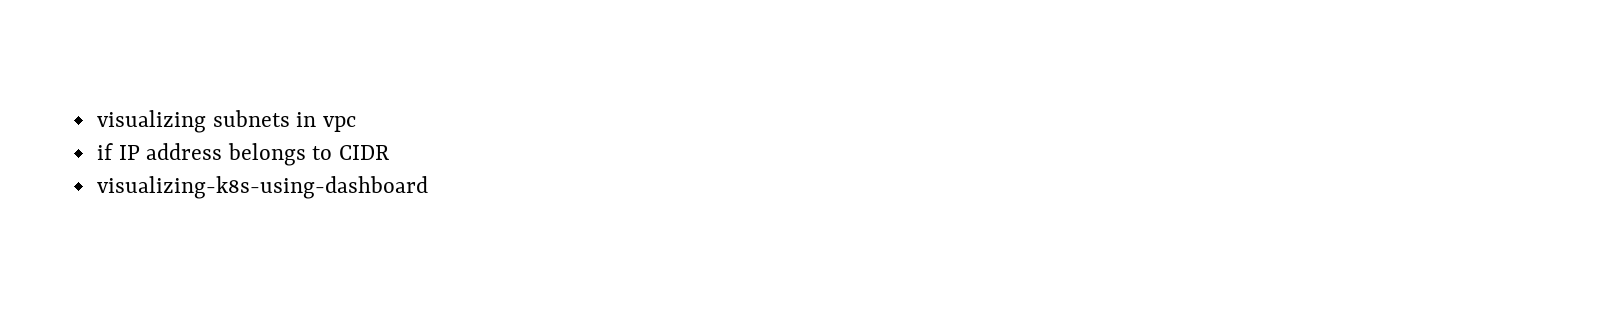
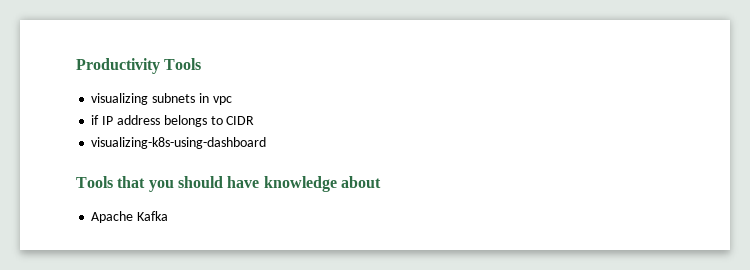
+ Productivity Tools
+ Tools that you should have knowledge about
+ Apache Kafka

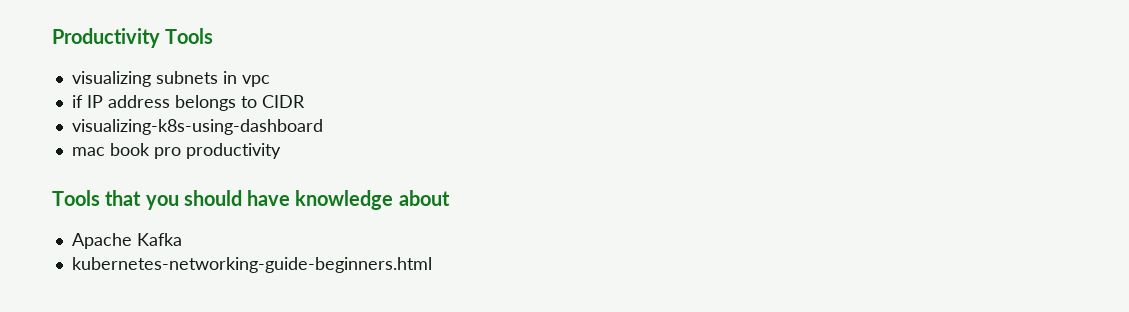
+ mac book pro productivity
+ kubernetes-networking-guide-beginners.html

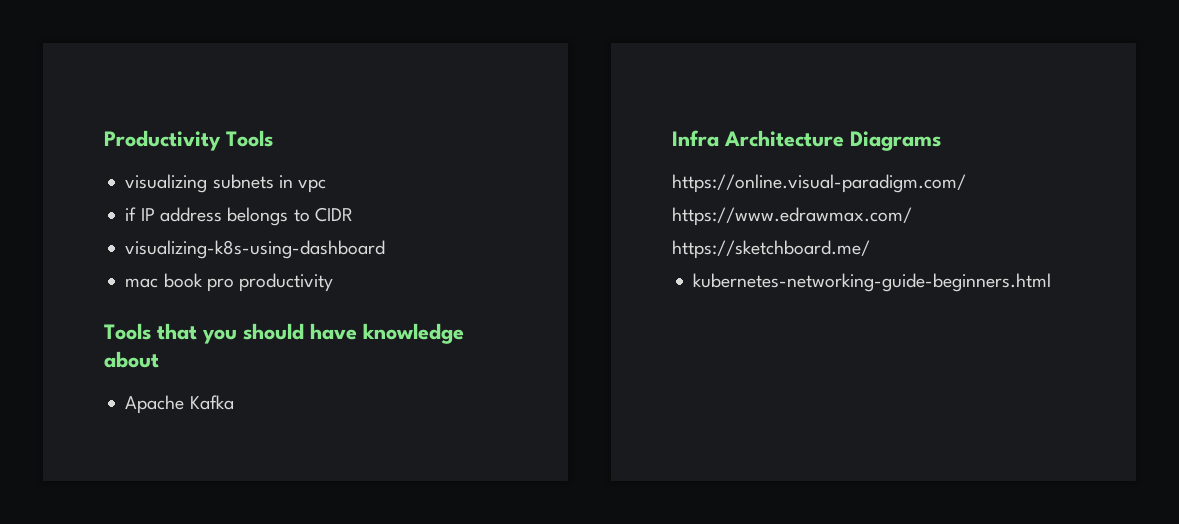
+ Infra Architecture Diagrams
+ https://online.visual-paradigm.com/ https://www.edrawmax.com/ https://sketchboard.me/

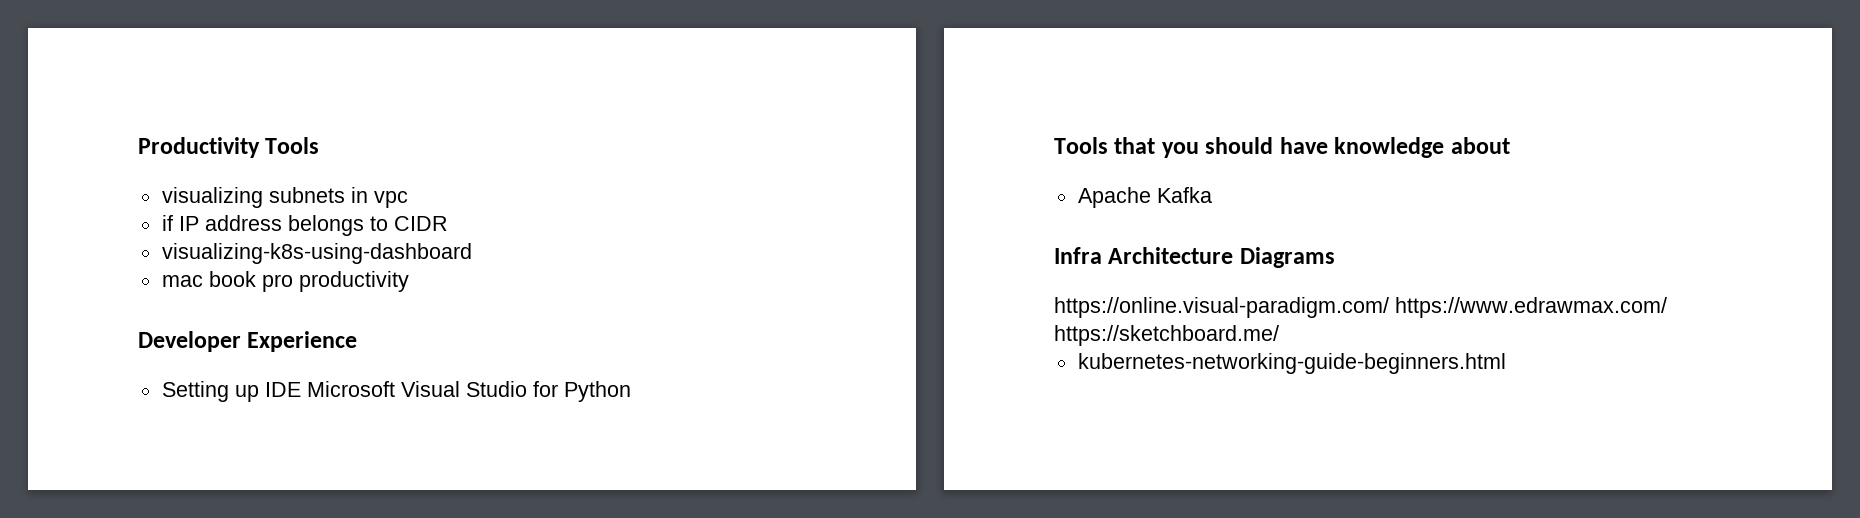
+ Developer Experience
+ Setting up IDE Microsoft Visual Studio for Python

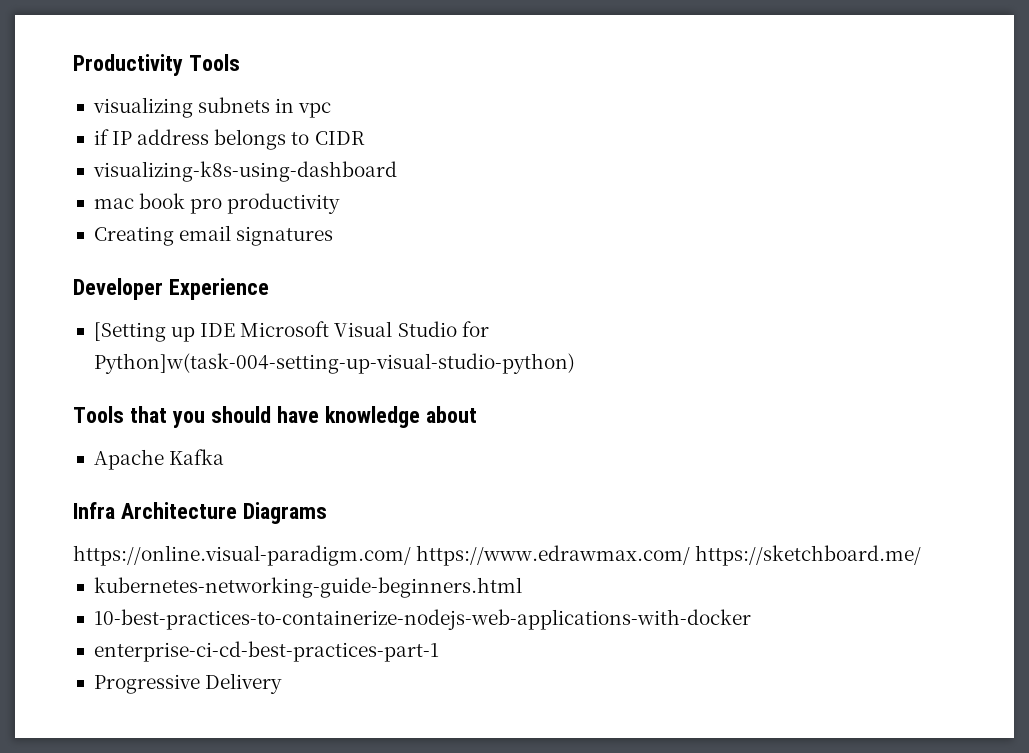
+ Creating email signatures
- Setting up IDE Microsoft Visual Studio for Python
+ [Setting up IDE Microsoft Visual Studio for Python]w(task-004-setting-up-visual-studio-python)
+ 10-best-practices-to-containerize-nodejs-web-applications-with-docker
+ enterprise-ci-cd-best-practices-part-1
+ Progressive Delivery

